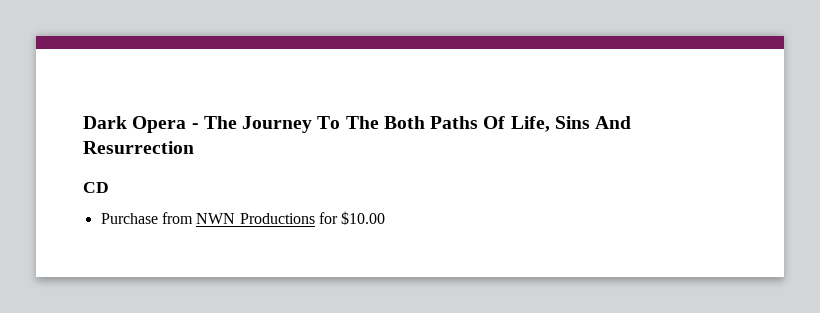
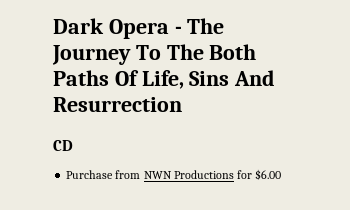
- Purchase from NWN Productions for $10.00
+ Purchase from NWN Productions for $6.00

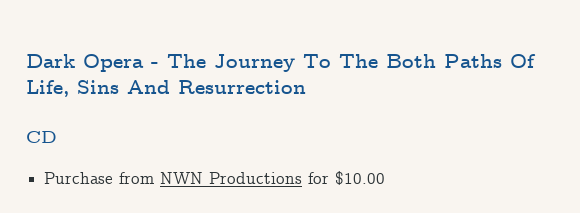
- Purchase from NWN Productions for $6.00
+ Purchase from NWN Productions for $10.00

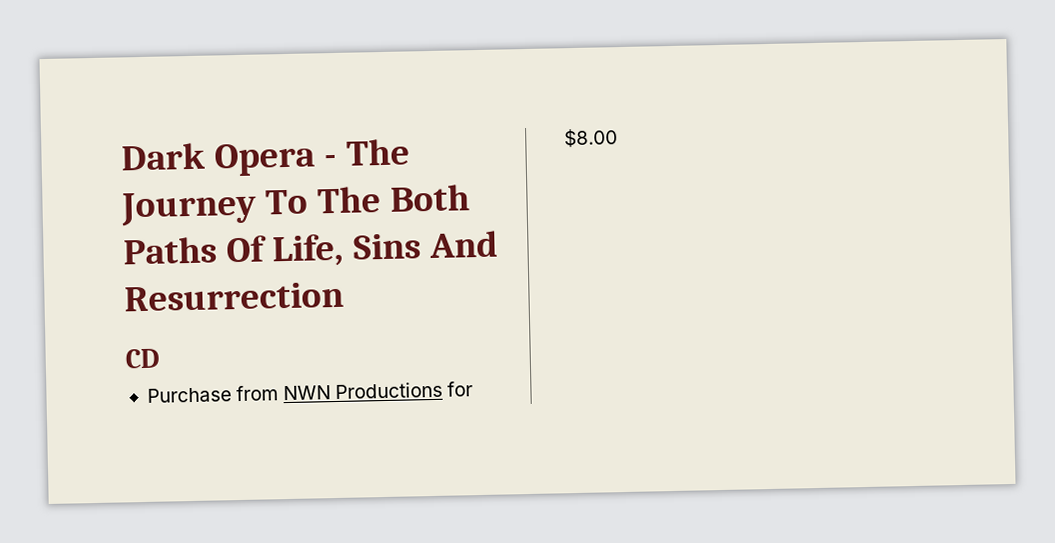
- Purchase from NWN Productions for $10.00
+ Purchase from NWN Productions for $8.00

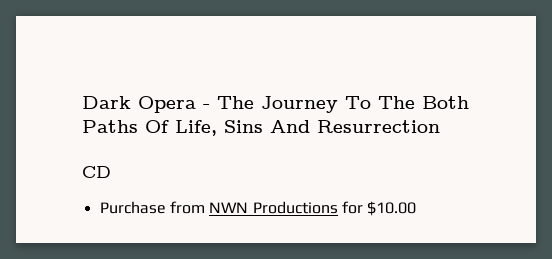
- Purchase from NWN Productions for $8.00
+ Purchase from NWN Productions for $10.00

